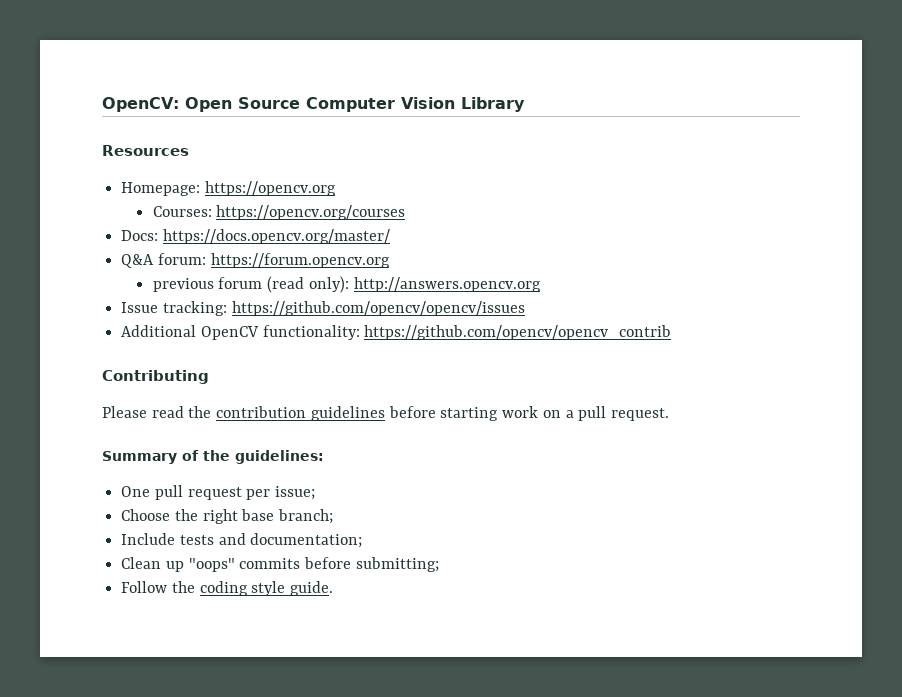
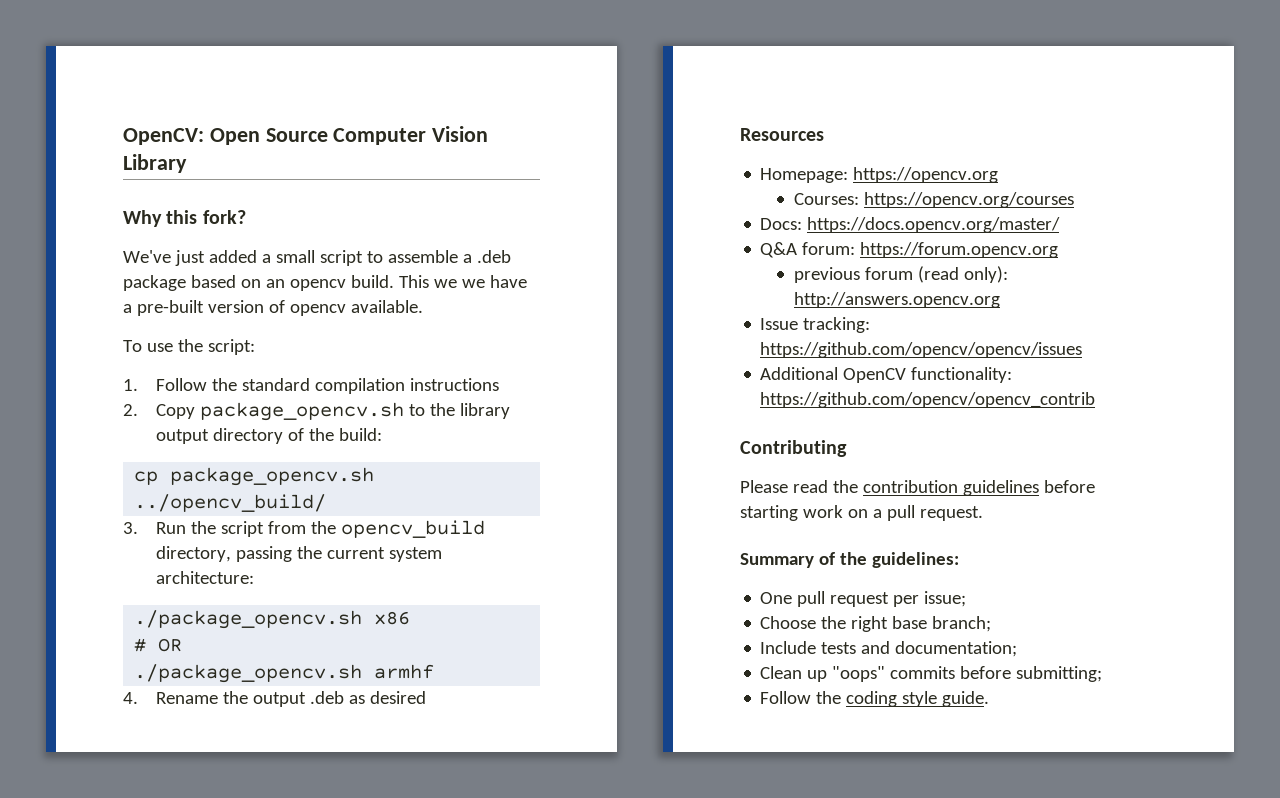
+ Why this fork?
+ We've just added a small script to assemble a .deb package based on an opencv build. This we we have a pre-built version of opencv available.
+ To use the script:
+ 1. Follow the standard compilation instructions
+ 2. Copy package_opencv.sh to the library output directory of the build:
+ cp package_opencv.sh ../opencv_build/
+ 3. Run the script from the opencv_build directory, passing the current system architecture:
+ ./package_opencv.sh x86
+ # OR
+ ./package_opencv.sh armhf
+ 4. Rename the output .deb as desired

